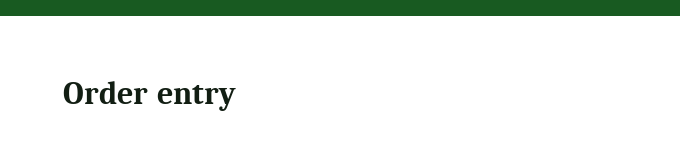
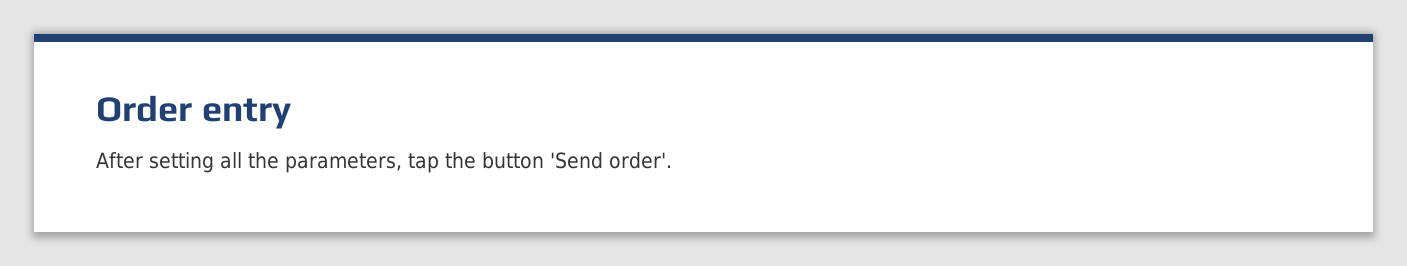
+ After setting all the parameters, tap the button 'Send order'.

